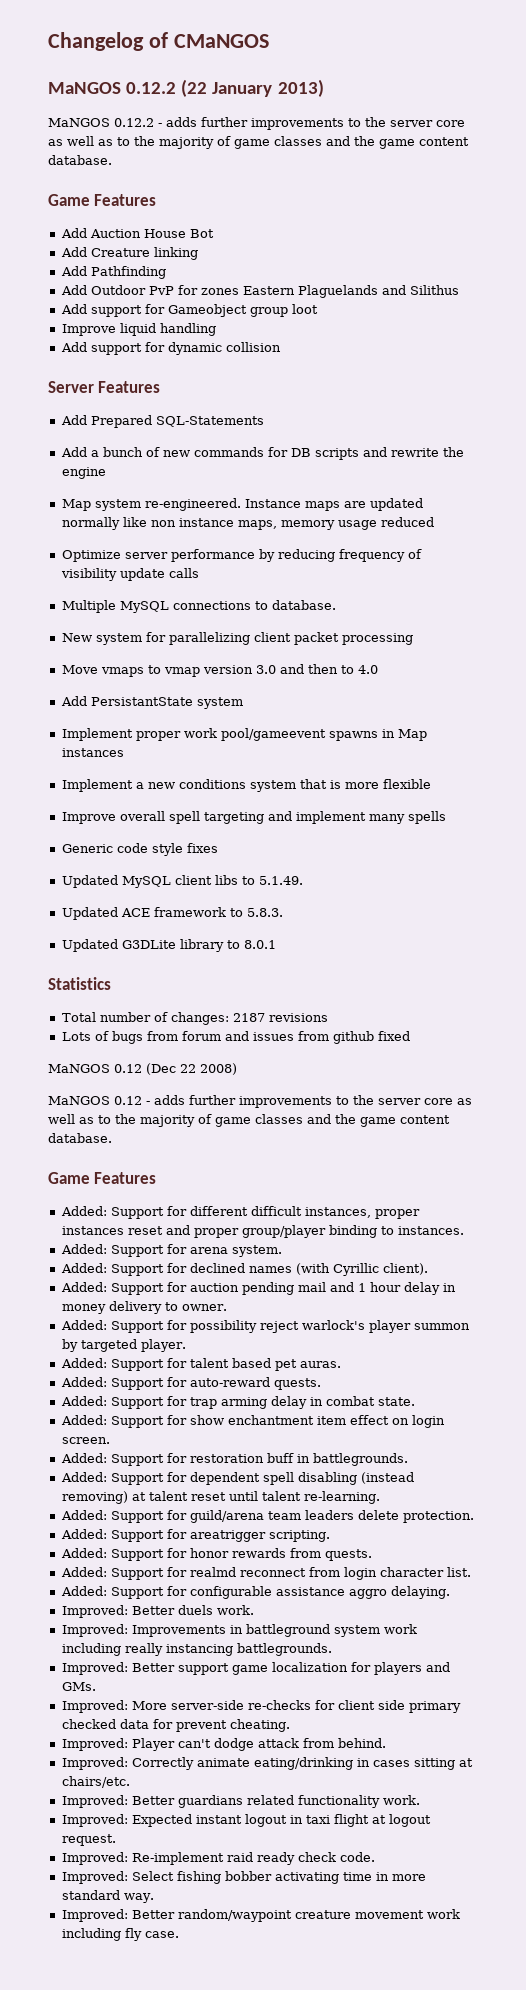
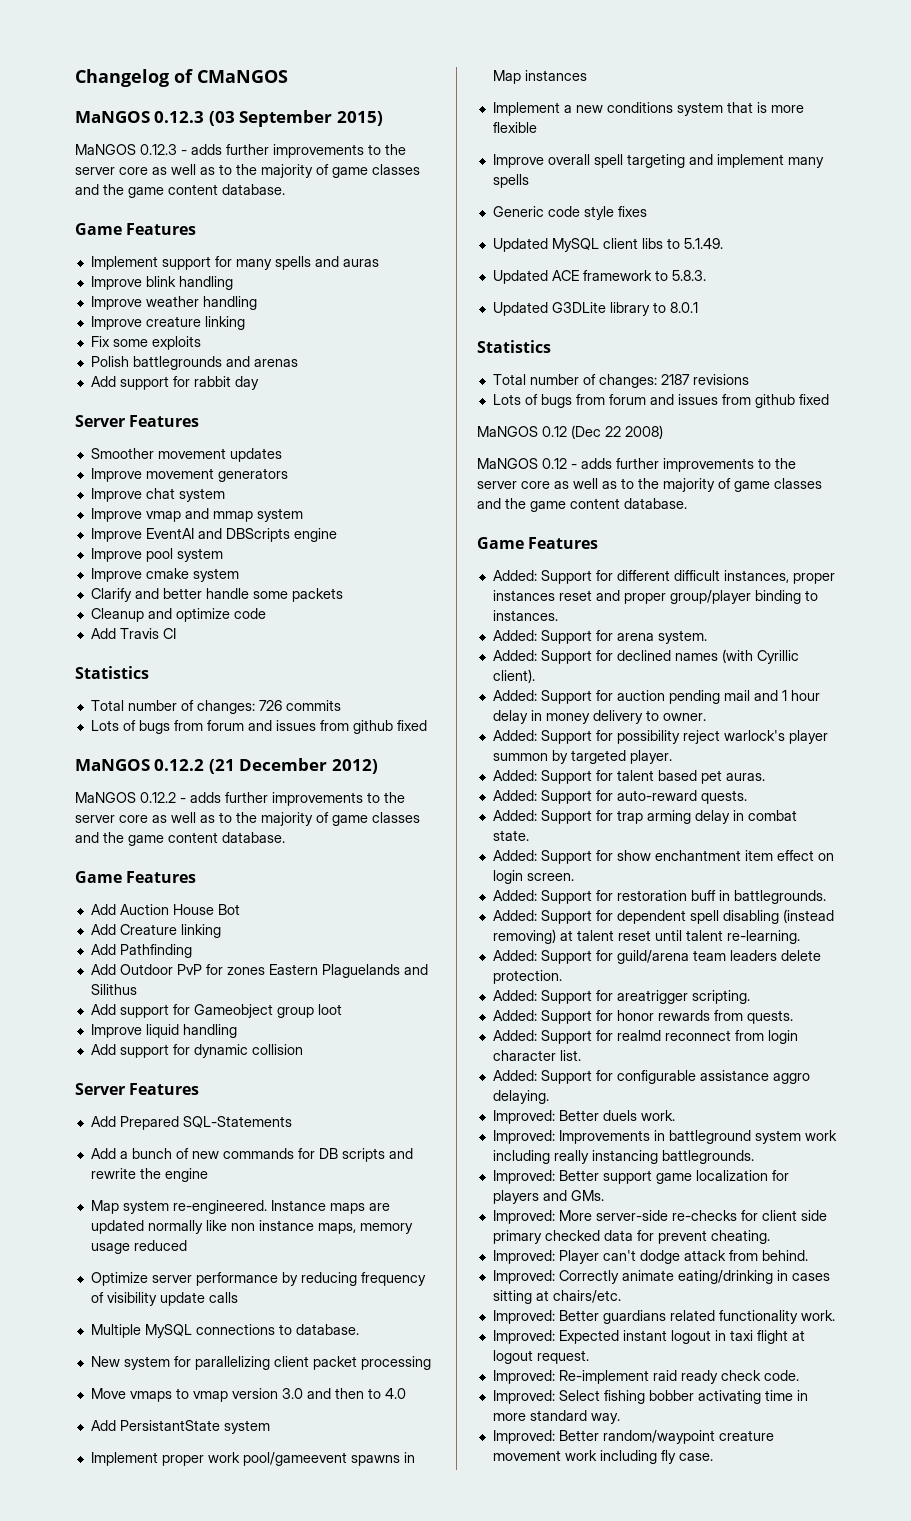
- MaNGOS 0.12.2 (22 January 2013)
+ MaNGOS 0.12.3 (03 September 2015)
+ MaNGOS 0.12.3 - adds further improvements to the server core as well as to the majority of game classes and the game content database.
+ Game Features
+ Implement support for many spells and auras
+ Improve blink handling
+ Improve weather handling
+ Improve creature linking
+ Fix some exploits
+ Polish battlegrounds and arenas
+ Add support for rabbit day
+ Server Features
+ Smoother movement updates
+ Improve movement generators
+ Improve chat system
+ Improve vmap and mmap system
+ Improve EventAI and DBScripts engine
+ Improve pool system
+ Improve cmake system
+ Clarify and better handle some packets
+ Cleanup and optimize code
+ Add Travis CI
+ Statistics
+ Total number of changes: 726 commits
+ Lots of bugs from forum and issues from github fixed
+ MaNGOS 0.12.2 (21 December 2012)

